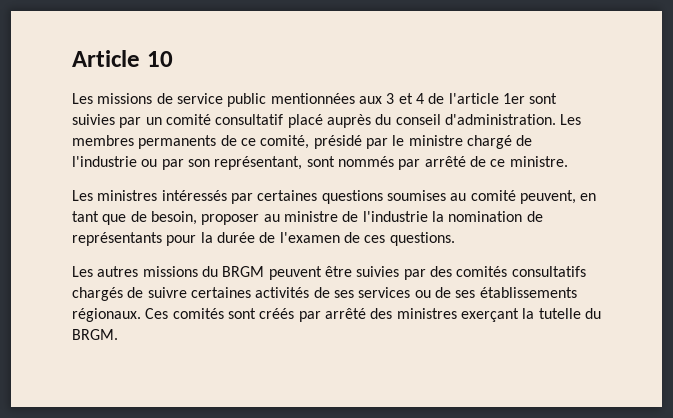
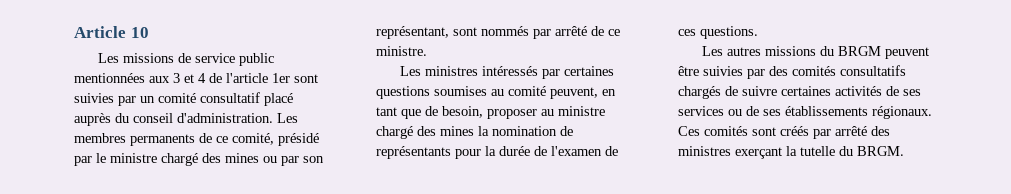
- Les membres permanents de ce comité, présidé par le ministre chargé de l'industrie ou par son représentant, sont nommés par arrêté de ce ministre.
+ Les membres permanents de ce comité, présidé par le ministre chargé des mines ou par son représentant, sont nommés par arrêté de ce ministre.
- Les ministres intéressés par certaines questions soumises au comité peuvent, en tant que de besoin, proposer au ministre de l'industrie la nomination de représentants pour la durée de l'examen de ces questions.
+ Les ministres intéressés par certaines questions soumises au comité peuvent, en tant que de besoin, proposer au ministre chargé des mines la nomination de représentants pour la durée de l'examen de ces questions.

